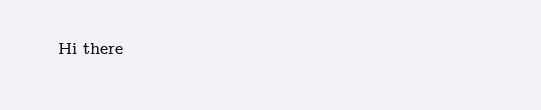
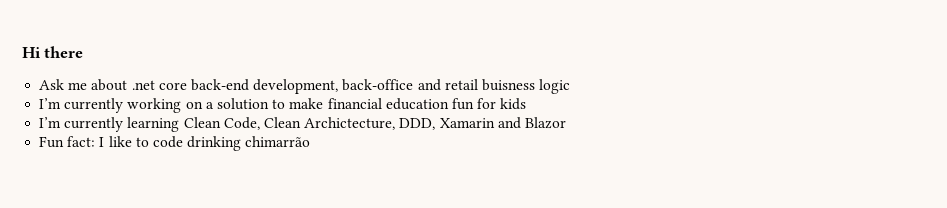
+ Ask me about .net core back-end development, back-office and retail buisness logic
+ I’m currently working on a solution to make financial education fun for kids
+ I’m currently learning Clean Code, Clean Archictecture, DDD, Xamarin and Blazor
+ Fun fact: I like to code drinking chimarrão

